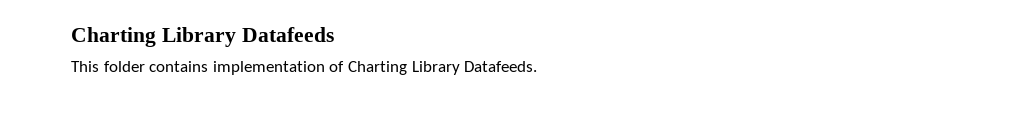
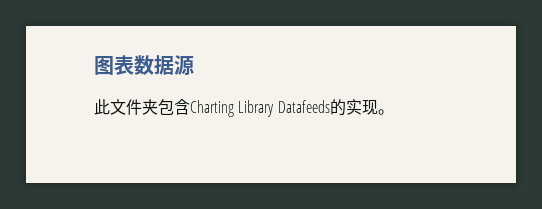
- Charting Library Datafeeds
- This folder contains implementation of Charting Library Datafeeds.
+ 图表数据源
+ 此文件夹包含Charting Library Datafeeds的实现。

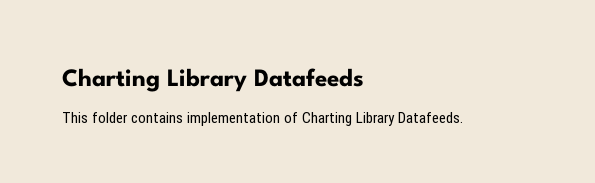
- 图表数据源
- 此文件夹包含Charting Library Datafeeds的实现。
+ Charting Library Datafeeds
+ This folder contains implementation of Charting Library Datafeeds.

